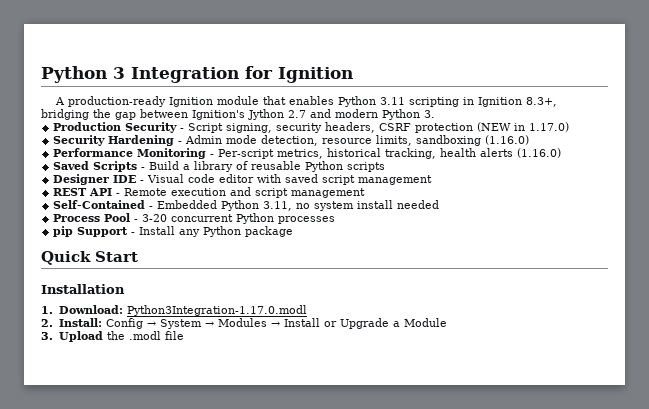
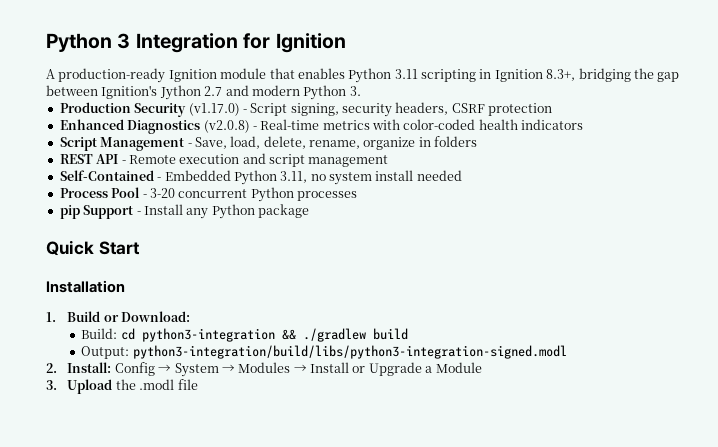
- Production Security - Script signing, security headers, CSRF protection (NEW in 1.17.0)
- Security Hardening - Admin mode detection, resource limits, sandboxing (1.16.0)
- Performance Monitoring - Per-script metrics, historical tracking, health alerts (1.16.0)
- Saved Scripts - Build a library of reusable Python scripts
- Designer IDE - Visual code editor with saved script management
+ Production Security (v1.17.0) - Script signing, security headers, CSRF protection
+ Enhanced Diagnostics (v2.0.8) - Real-time metrics with color-coded health indicators
+ Script Management - Save, load, delete, rename, organize in folders
- 1. Download: Python3Integration-1.17.0.modl
+ 1. Build or Download:
+ Build: cd python3-integration && ./gradlew build
+ Output: python3-integration/build/libs/python3-integration-signed.modl

